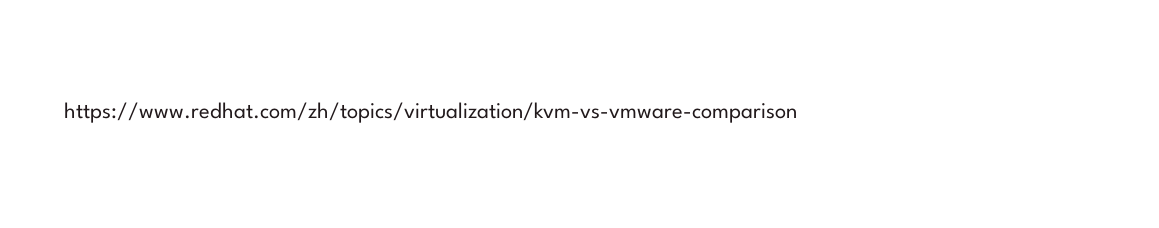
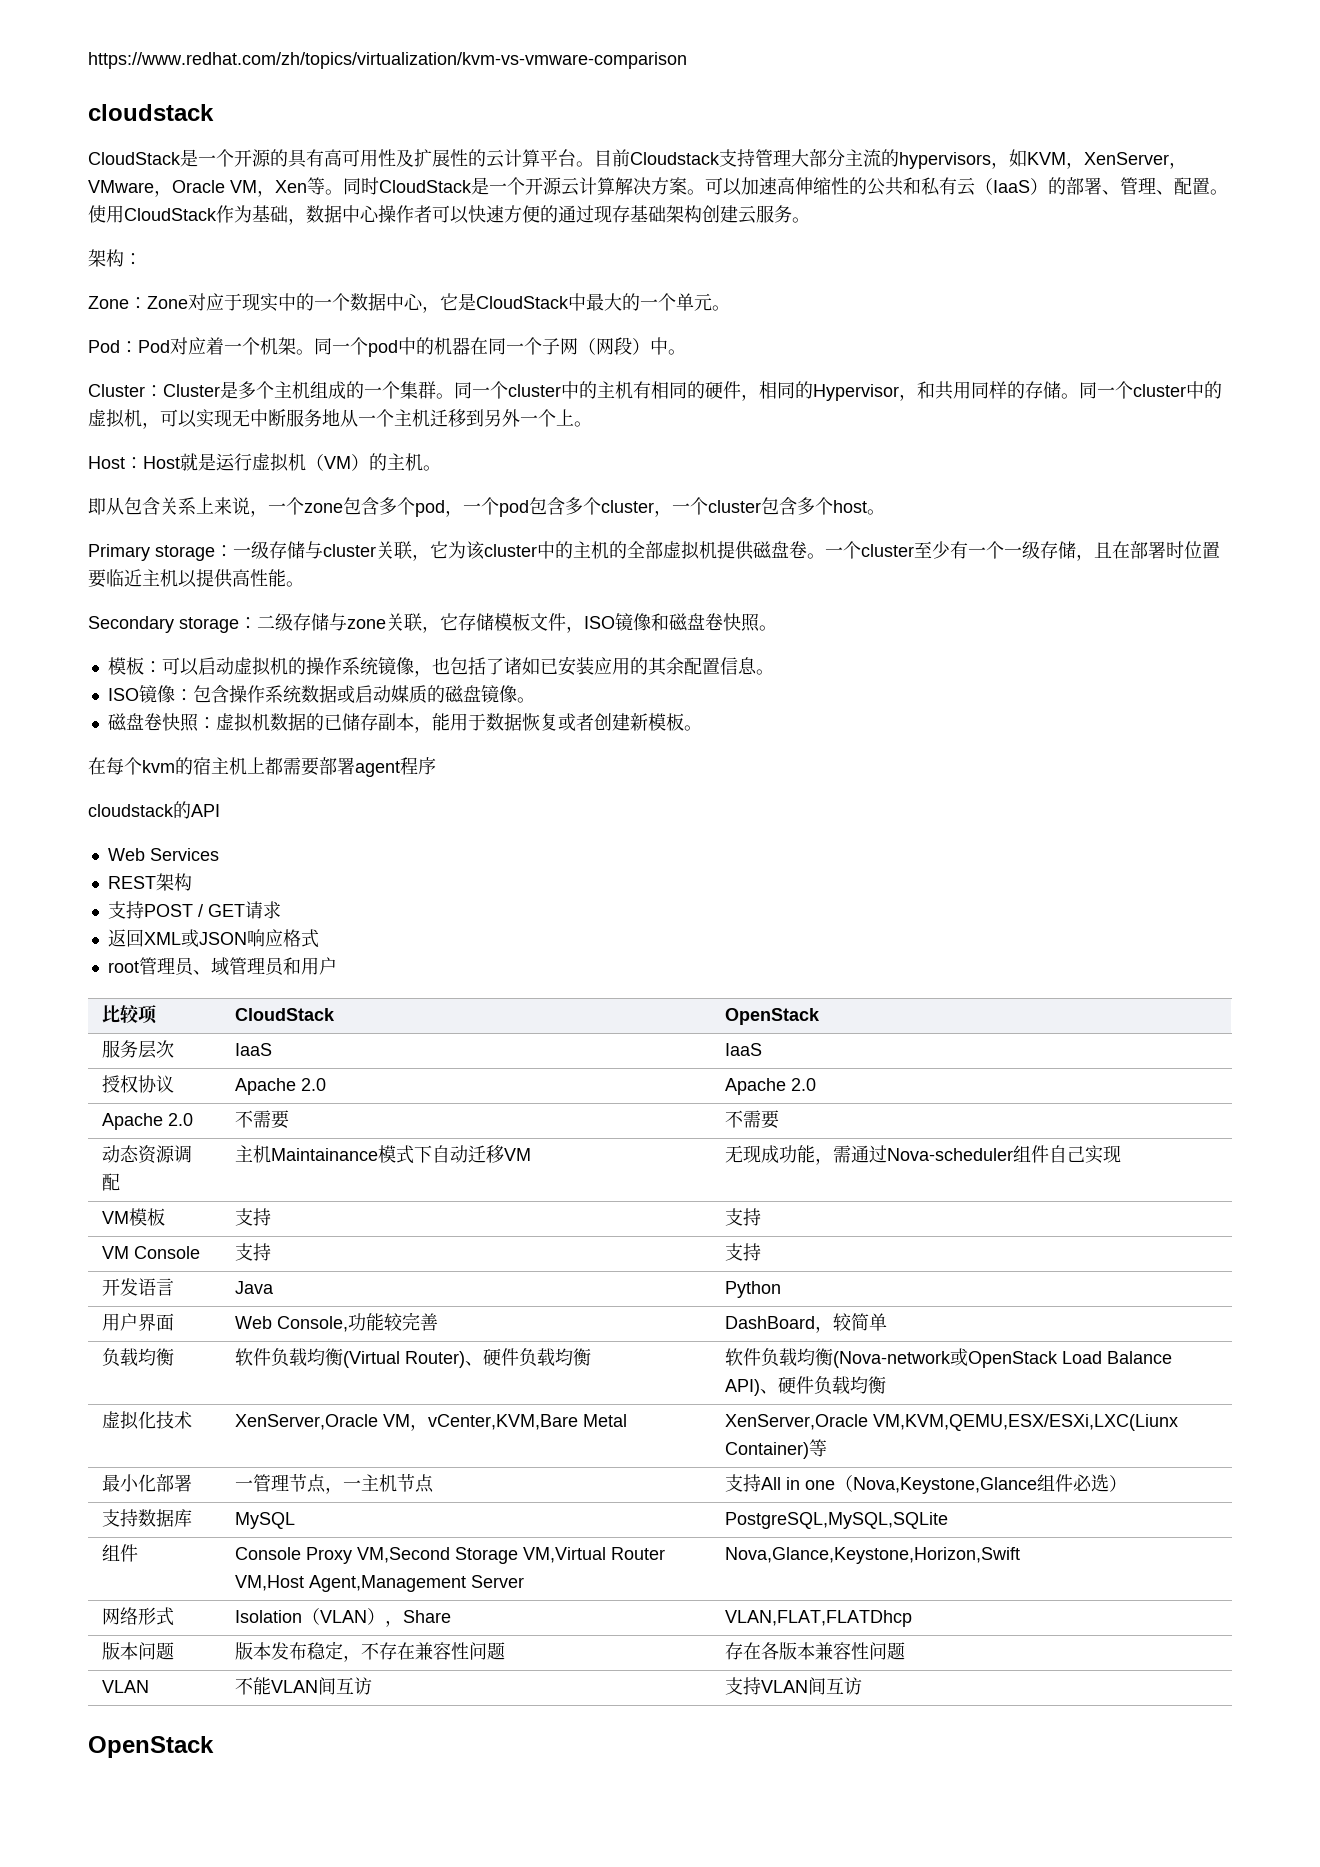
  https://www.redhat.com/zh/topics/virtualization/kvm-vs-vmware-comparison
+ cloudstack
+ CloudStack是一个开源的具有高可用性及扩展性的云计算平台。目前Cloudstack支持管理大部分主流的hypervisors，如KVM，XenServer，VMware，Oracle VM，Xen等。同时CloudStack是一个开源云计算解决方案。可以加速高伸缩性的公共和私有云（IaaS）的部署、管理、配置。使用CloudStack作为基础，数据中心操作者可以快速方便的通过现存基础架构创建云服务。
+ 架构：
+ Zone：Zone对应于现实中的一个数据中心，它是CloudStack中最大的一个单元。
+ Pod：Pod对应着一个机架。同一个pod中的机器在同一个子网（网段）中。
+ Cluster：Cluster是多个主机组成的一个集群。同一个cluster中的主机有相同的硬件，相同的Hypervisor，和共用同样的存储。同一个cluster中的虚拟机，可以实现无中断服务地从一个主机迁移到另外一个上。
+ Host：Host就是运行虚拟机（VM）的主机。
+ 即从包含关系上来说，一个zone包含多个pod，一个pod包含多个cluster，一个cluster包含多个host。
+ Primary storage：一级存储与cluster关联，它为该cluster中的主机的全部虚拟机提供磁盘卷。一个cluster至少有一个一级存储，且在部署时位置要临近主机以提供高性能。
+ Secondary storage：二级存储与zone关联，它存储模板文件，ISO镜像和磁盘卷快照。
+ 模板：可以启动虚拟机的操作系统镜像，也包括了诸如已安装应用的其余配置信息。
+ ISO镜像：包含操作系统数据或启动媒质的磁盘镜像。
+ 磁盘卷快照：虚拟机数据的已储存副本，能用于数据恢复或者创建新模板。
+ 在每个kvm的宿主机上都需要部署agent程序
+ cloudstack的API
+ Web Services
+ REST架构
+ 支持POST / GET请求
+ 返回XML或JSON响应格式
+ root管理员、域管理员和用户
+ 比较项 | CloudStack | OpenStack
+ 服务层次 | IaaS | IaaS
+ 授权协议 | Apache 2.0 | Apache 2.0
+ Apache 2.0 | 不需要 | 不需要
+ 动态资源调配 | 主机Maintainance模式下自动迁移VM | 无现成功能，需通过Nova-scheduler组件自己实现
+ VM模板 | 支持 | 支持
+ VM Console | 支持 | 支持
+ 开发语言 | Java | Python
+ 用户界面 | Web Console,功能较完善 | DashBoard，较简单
+ 负载均衡 | 软件负载均衡(Virtual Router)、硬件负载均衡 | 软件负载均衡(Nova-network或OpenStack Load Balance API)、硬件负载均衡
+ 虚拟化技术 | XenServer,Oracle VM，vCenter,KVM,Bare Metal | XenServer,Oracle VM,KVM,QEMU,ESX/ESXi,LXC(Liunx Container)等
+ 最小化部署 | 一管理节点，一主机节点 | 支持All in one（Nova,Keystone,Glance组件必选）
+ 支持数据库 | MySQL | PostgreSQL,MySQL,SQLite
+ 组件 | Console Proxy VM,Second Storage VM,Virtual Router VM,Host Agent,Management Server | Nova,Glance,Keystone,Horizon,Swift
+ 网络形式 | Isolation（VLAN），Share | VLAN,FLAT,FLATDhcp
+ 版本问题 | 版本发布稳定，不存在兼容性问题 | 存在各版本兼容性问题
+ VLAN | 不能VLAN间互访 | 支持VLAN间互访
+ OpenStack

